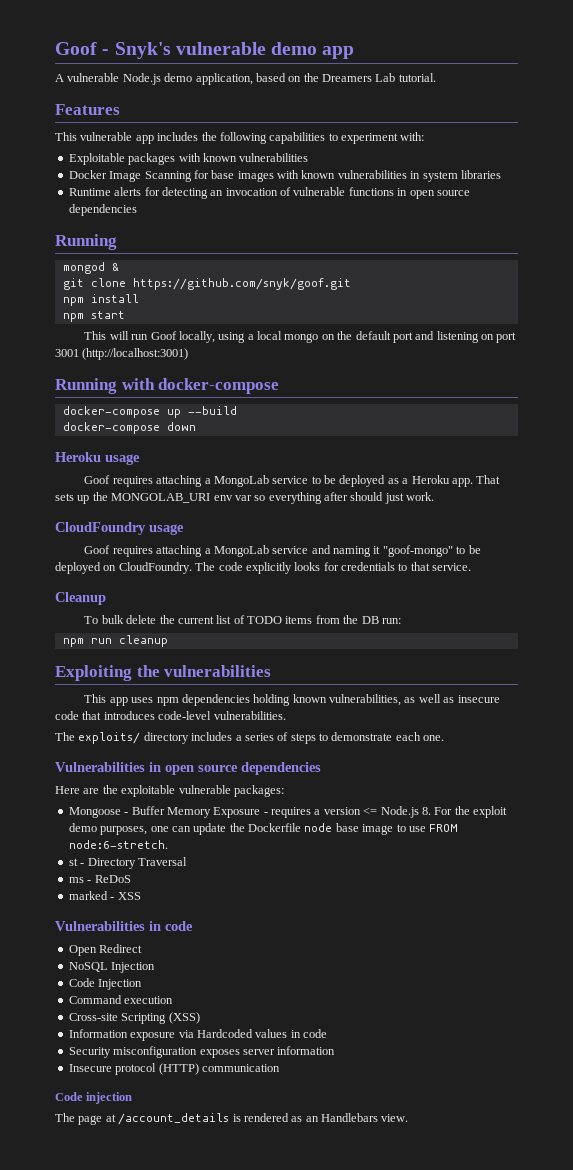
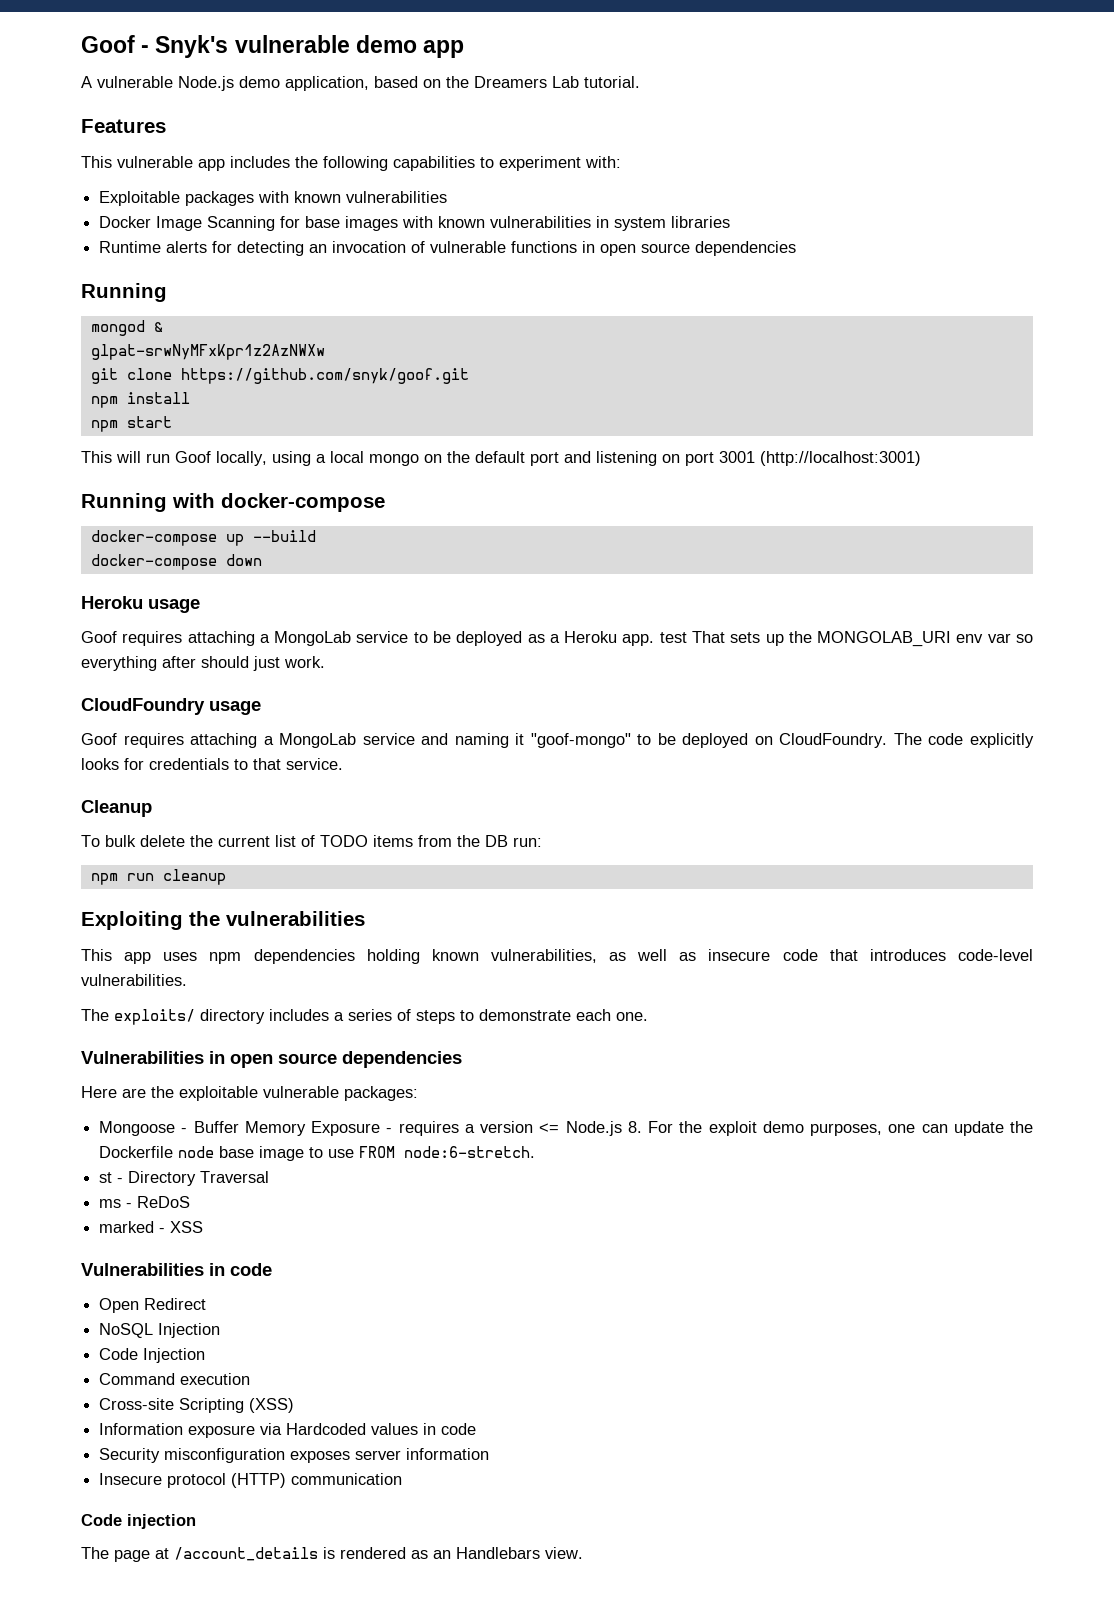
+ glpat-srwNyMFxKpr1z2AzNWXw
- Goof requires attaching a MongoLab service to be deployed as a Heroku app. That sets up the MONGOLAB_URI env var so everything after should just work.
+ Goof requires attaching a MongoLab service to be deployed as a Heroku app. test That sets up the MONGOLAB_URI env var so everything after should just work.

